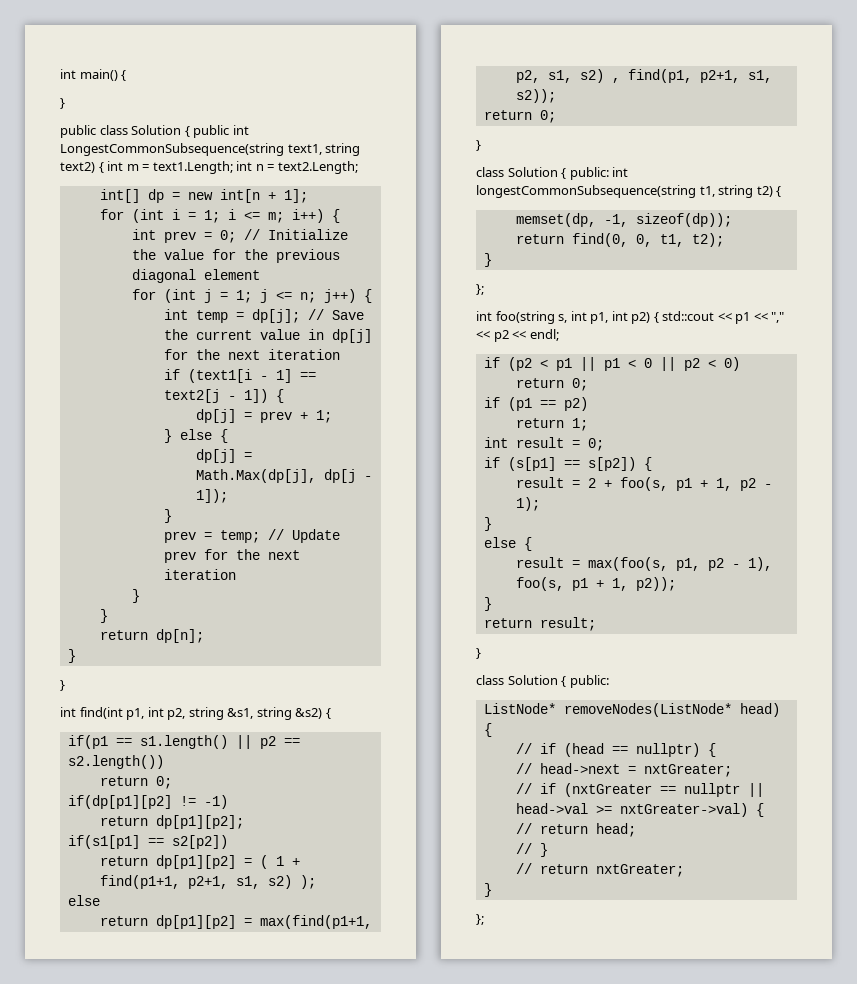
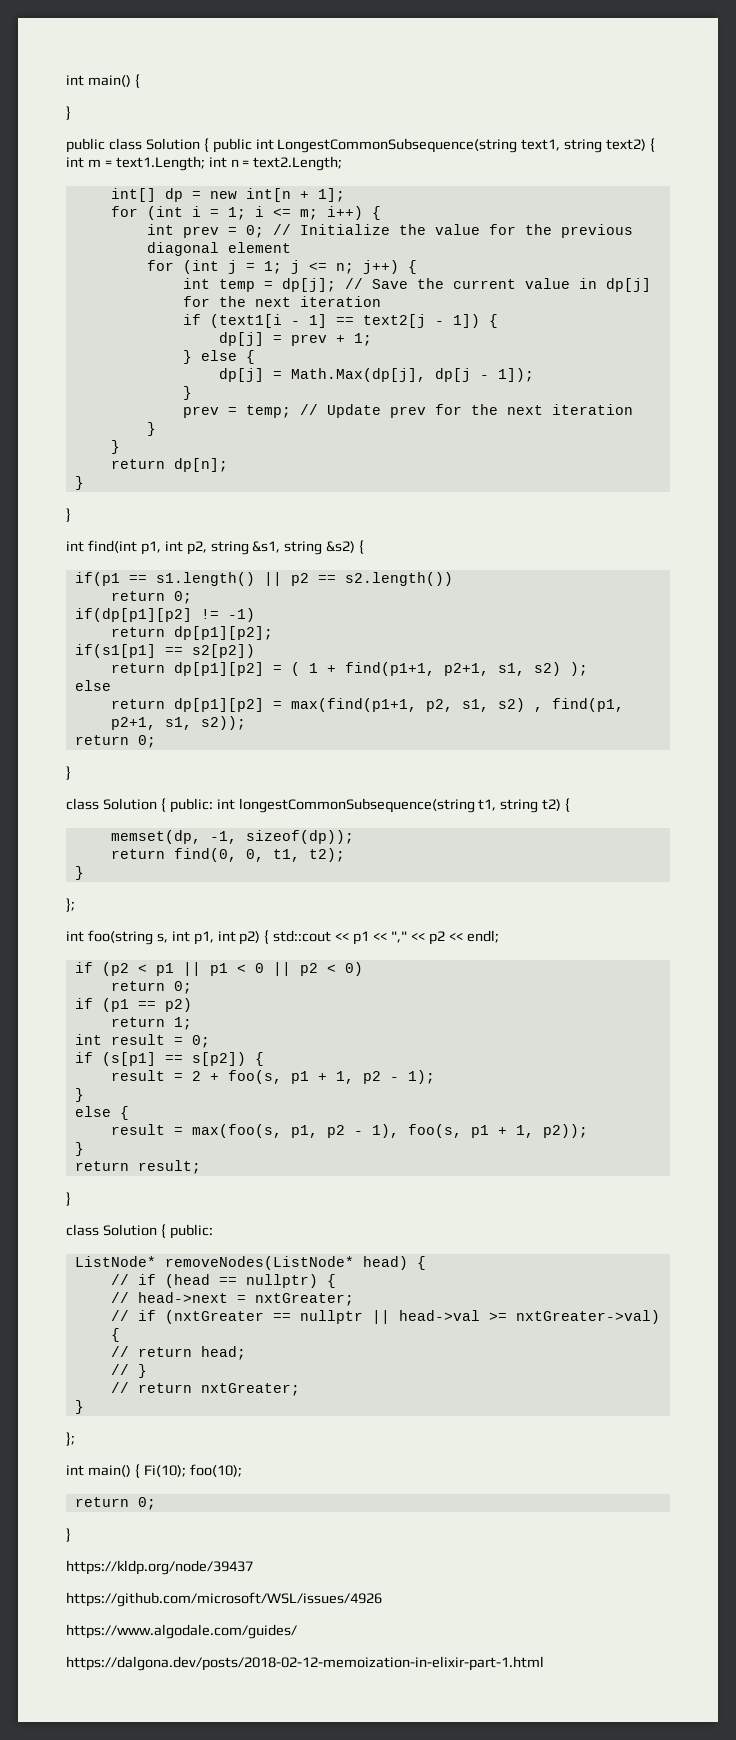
+ int main() { Fi(10); foo(10);
+ return 0;
+ }
+ https://kldp.org/node/39437
+ https://github.com/microsoft/WSL/issues/4926
+ https://www.algodale.com/guides/
+ https://dalgona.dev/posts/2018-02-12-memoization-in-elixir-part-1.html

